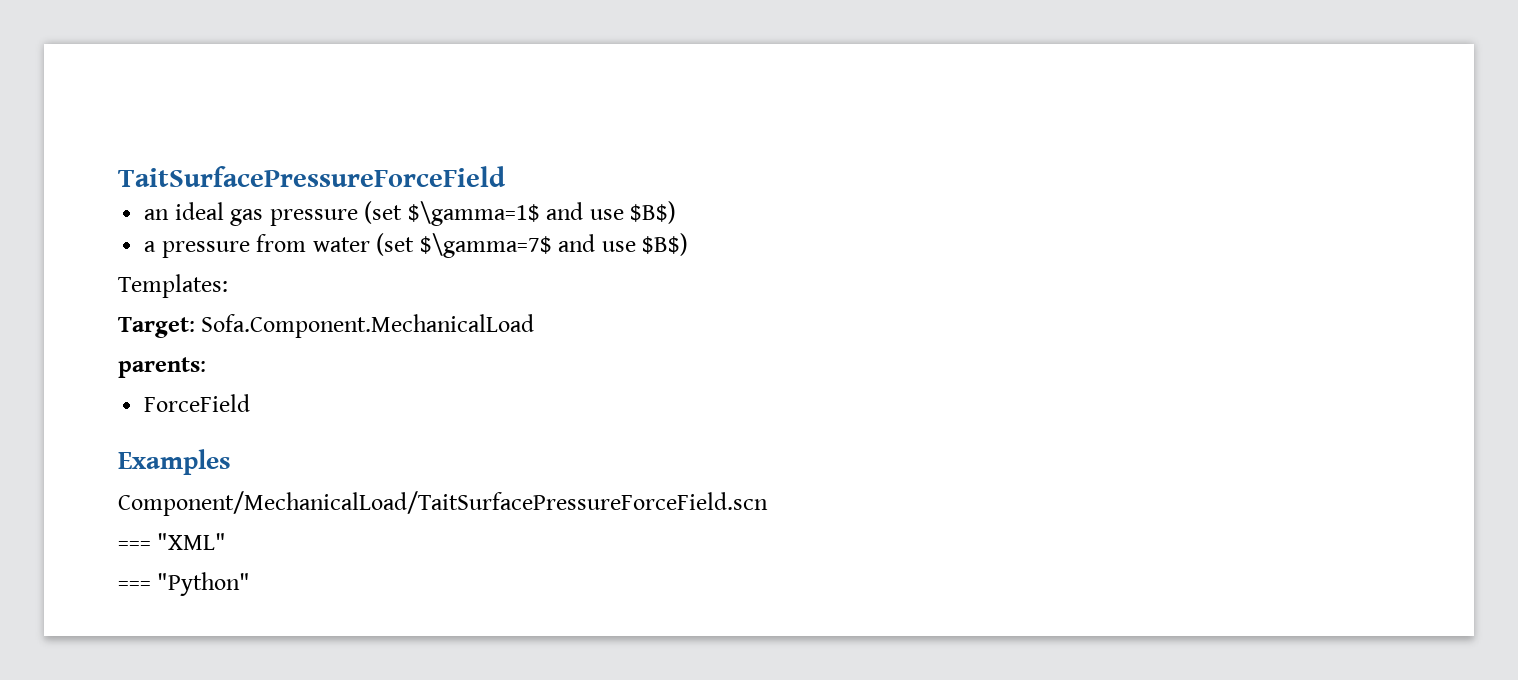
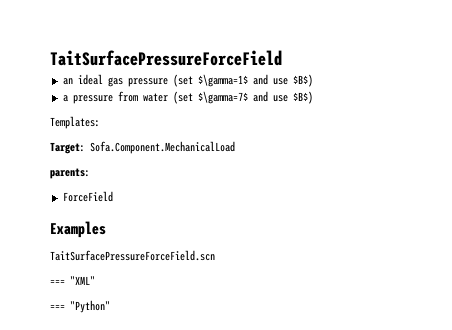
- Component/MechanicalLoad/TaitSurfacePressureForceField.scn
+ TaitSurfacePressureForceField.scn

